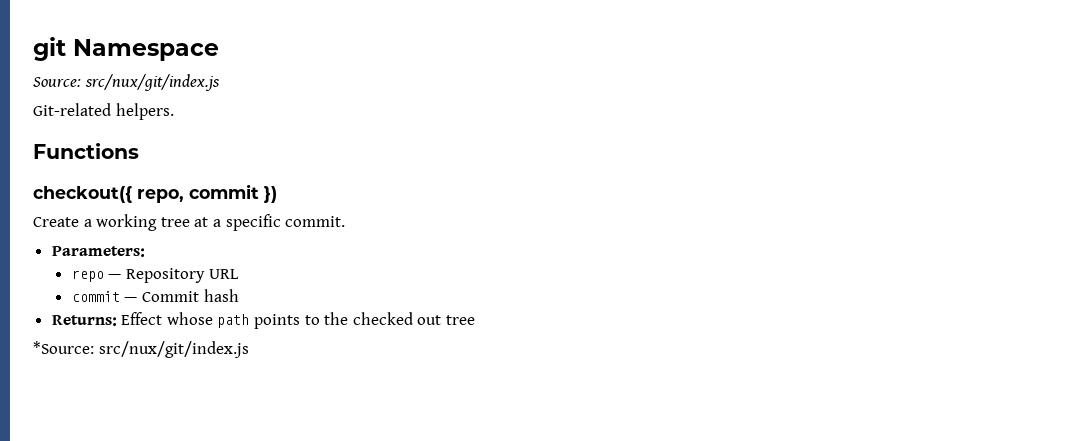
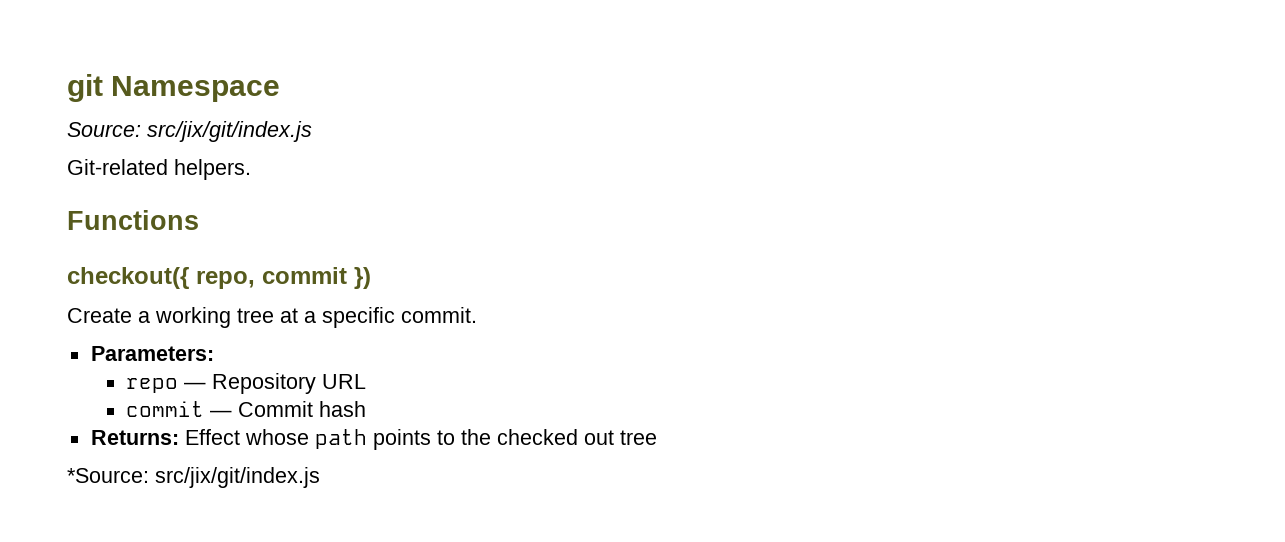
- Source: src/nux/git/index.js
+ Source: src/jix/git/index.js
- *Source: src/nux/git/index.js
+ *Source: src/jix/git/index.js

